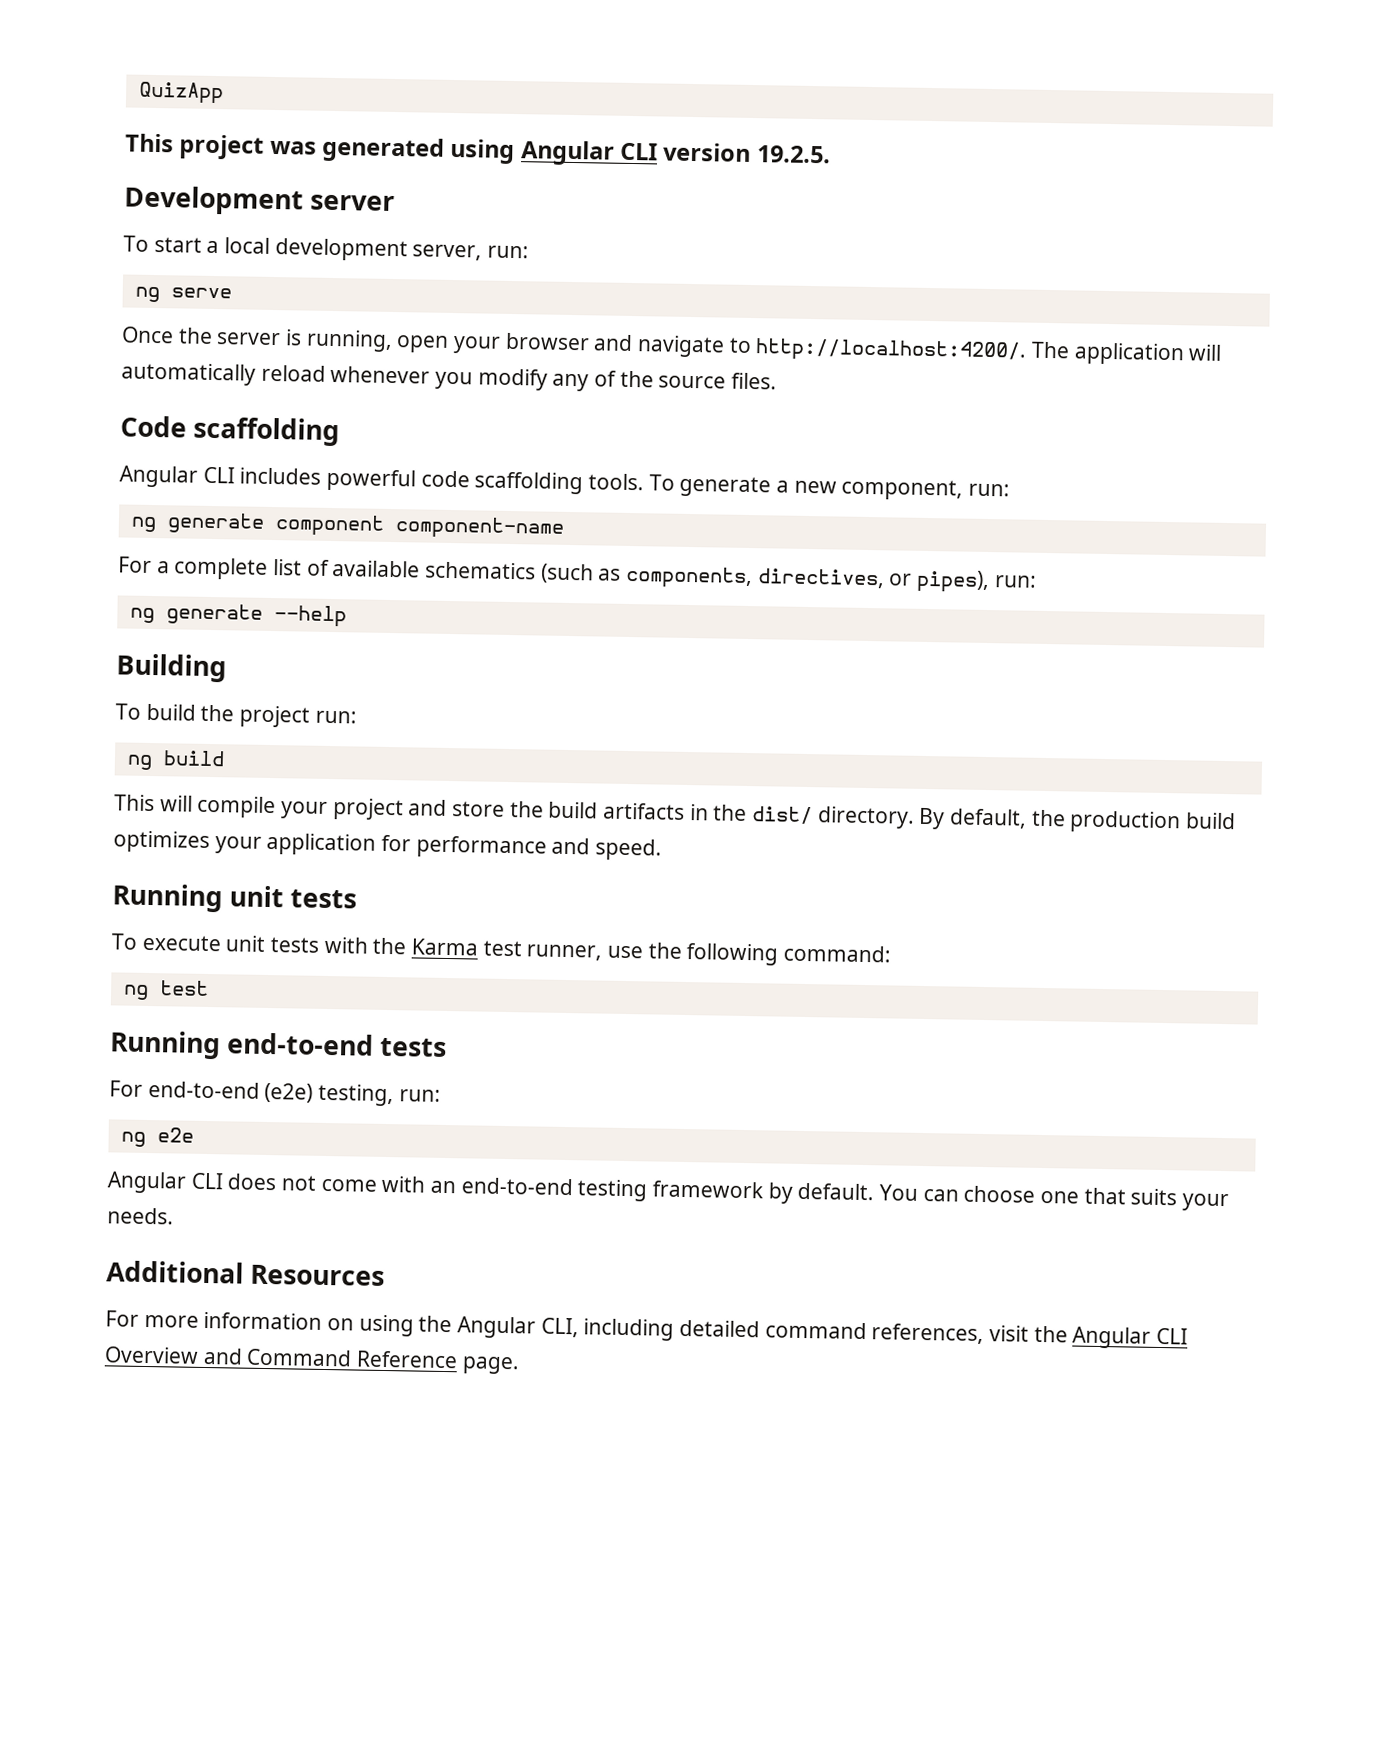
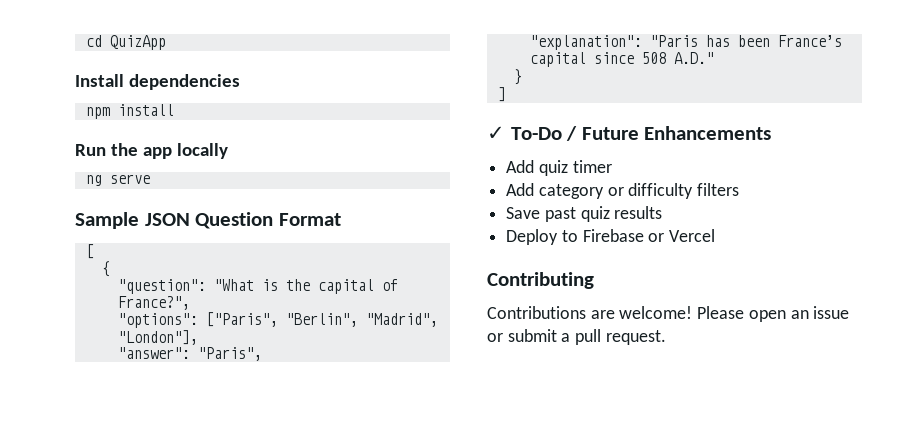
- QuizApp
+ cd QuizApp
- This project was generated using Angular CLI version 19.2.5.
- Development server
- To start a local development server, run:
+ Install dependencies
+ npm install
+ Run the app locally
  ng serve
- Once the server is running, open your browser and navigate to http://localhost:4200/. The application will automatically reload whenever you modify any of the source files.
- Code scaffolding
- Angular CLI includes powerful code scaffolding tools. To generate a new component, run:
- ng generate component component-name
- For a complete list of available schematics (such as components, directives, or pipes), run:
- ng generate --help
- Building
- To build the project run:
- ng build
- This will compile your project and store the build artifacts in the dist/ directory. By default, the production build optimizes your application for performance and speed.
- Running unit tests
- To execute unit tests with the Karma test runner, use the following command:
- ng test
- Running end-to-end tests
- For end-to-end (e2e) testing, run:
- ng e2e
- Angular CLI does not come with an end-to-end testing framework by default. You can choose one that suits your needs.
- Additional Resources
- For more information on using the Angular CLI, including detailed command references, visit the Angular CLI Overview and Command Reference page.
+ Sample JSON Question Format
+ [
+ {
+ "question": "What is the capital of France?",
+ "options": ["Paris", "Berlin", "Madrid", "London"],
+ "answer": "Paris",
+ "explanation": "Paris has been France’s capital since 508 A.D."
+ }
+ ]
+ ✓ To-Do / Future Enhancements
+ Add quiz timer
+ Add category or difficulty filters
+ Save past quiz results
+ Deploy to Firebase or Vercel
+ Contributing
+ Contributions are welcome! Please open an issue or submit a pull request.

